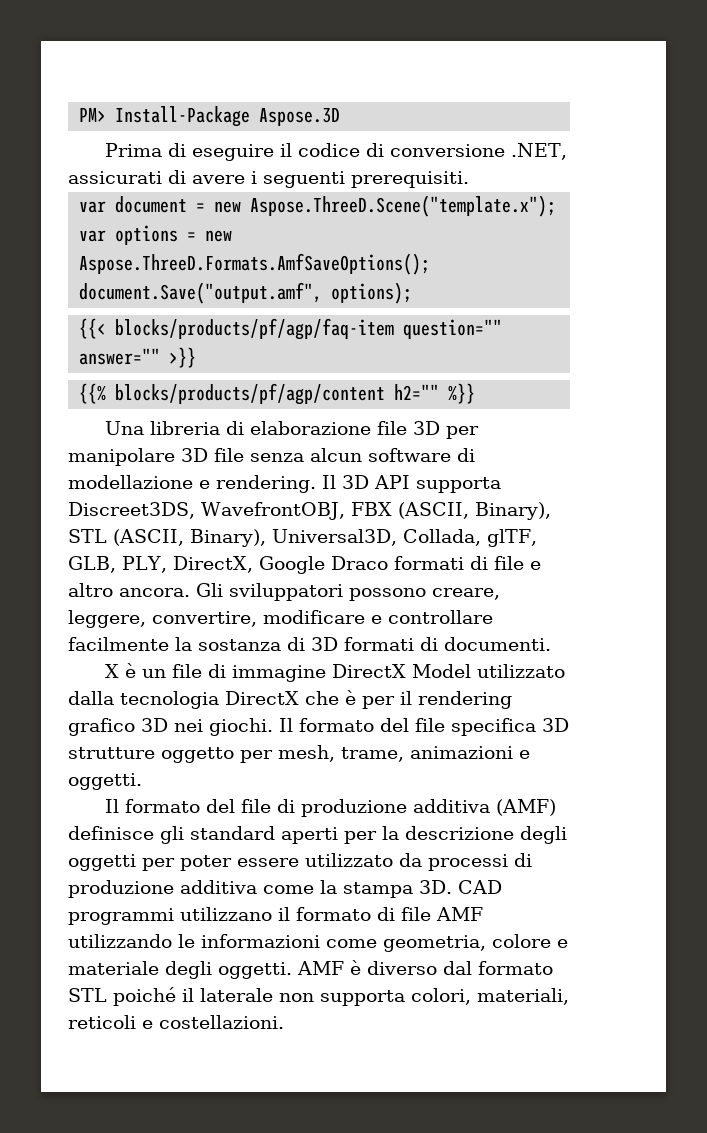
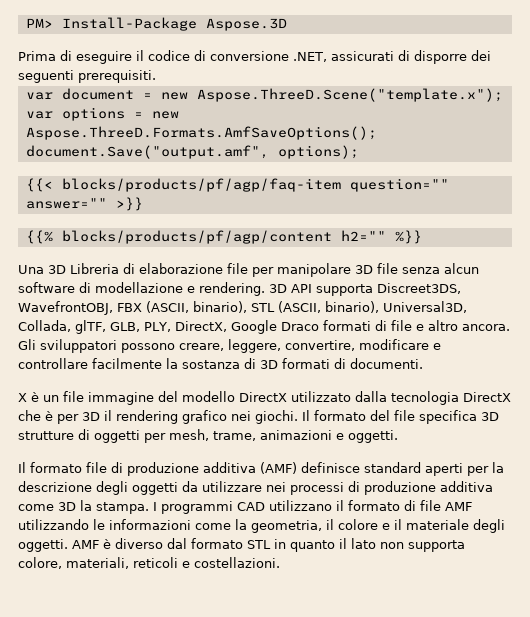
- Prima di eseguire il codice di conversione .NET, assicurati di avere i seguenti prerequisiti.
+ Prima di eseguire il codice di conversione .NET, assicurati di disporre dei seguenti prerequisiti.
- Una libreria di elaborazione file 3D per manipolare 3D file senza alcun software di modellazione e rendering.
+ Una 3D Libreria di elaborazione file per manipolare 3D file senza alcun software di modellazione e rendering.
- Il 3D API supporta Discreet3DS, WavefrontOBJ, FBX (ASCII, Binary), STL (ASCII, Binary), Universal3D, Collada, glTF, GLB, PLY, DirectX, Google Draco formati di file e altro ancora.
+ 3D API supporta Discreet3DS, WavefrontOBJ, FBX (ASCII, binario), STL (ASCII, binario), Universal3D, Collada, glTF, GLB, PLY, DirectX, Google Draco formati di file e altro ancora.
- X è un file di immagine DirectX Model utilizzato dalla tecnologia DirectX che è per il rendering grafico 3D nei giochi.
+ X è un file immagine del modello DirectX utilizzato dalla tecnologia DirectX che è per 3D il rendering grafico nei giochi.
- Il formato del file specifica 3D strutture oggetto per mesh, trame, animazioni e oggetti.
+ Il formato del file specifica 3D strutture di oggetti per mesh, trame, animazioni e oggetti.
- Il formato del file di produzione additiva (AMF) definisce gli standard aperti per la descrizione degli oggetti per poter essere utilizzato da processi di produzione additiva come la stampa 3D. CAD programmi utilizzano il formato di file AMF utilizzando le informazioni come geometria, colore e materiale degli oggetti.
+ Il formato file di produzione additiva (AMF) definisce standard aperti per la descrizione degli oggetti da utilizzare nei processi di produzione additiva come 3D la stampa. I programmi CAD utilizzano il formato di file AMF utilizzando le informazioni come la geometria, il colore e il materiale degli oggetti.
- AMF è diverso dal formato STL poiché il laterale non supporta colori, materiali, reticoli e costellazioni.
+ AMF è diverso dal formato STL in quanto il lato non supporta colore, materiali, reticoli e costellazioni.

